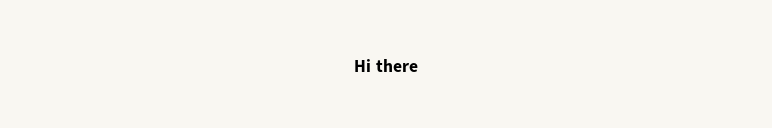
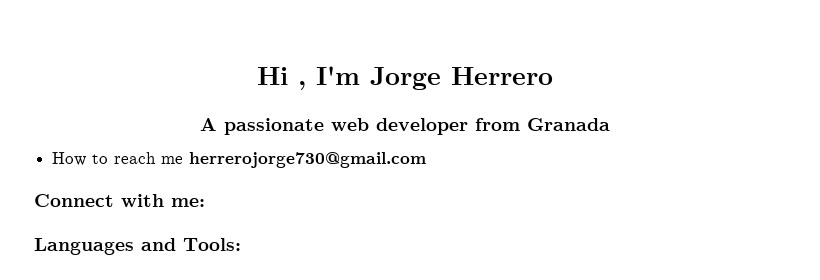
- Hi there
+ Hi , I'm Jorge Herrero
+ A passionate web developer from Granada
+ How to reach me herrerojorge730@gmail.com
+ Connect with me:
+ Languages and Tools:

